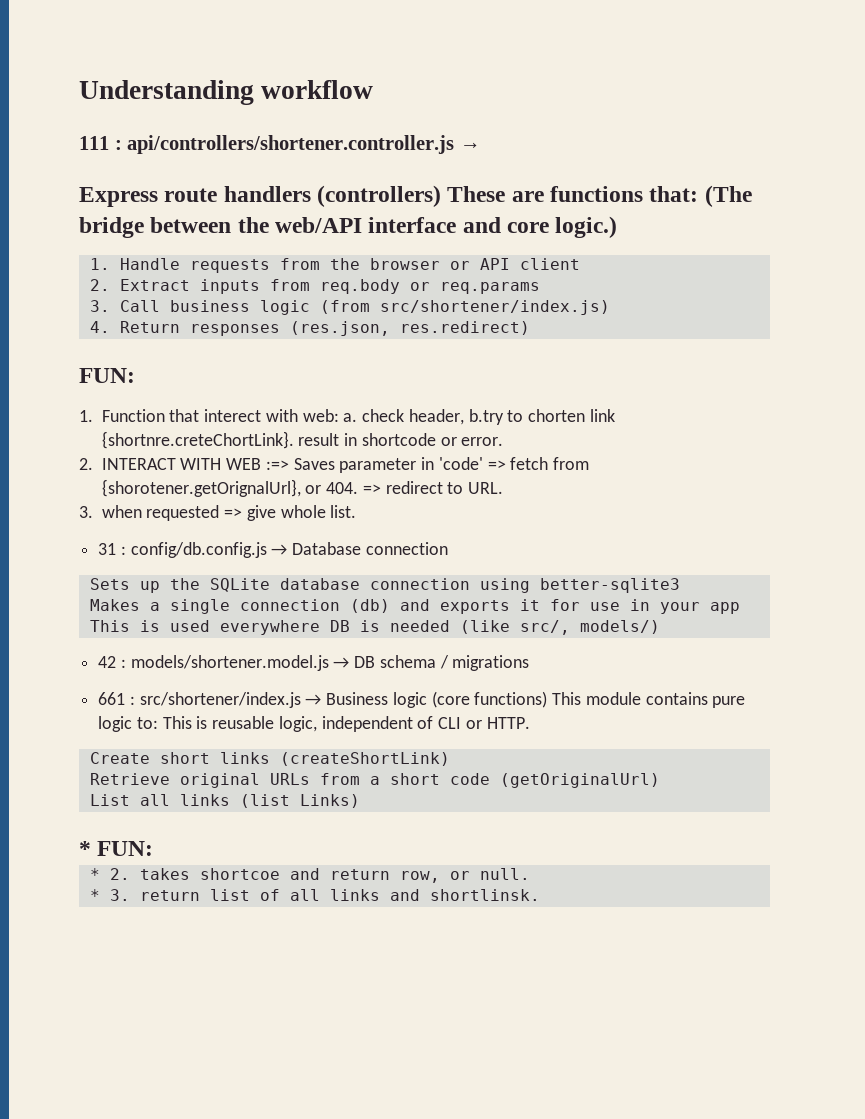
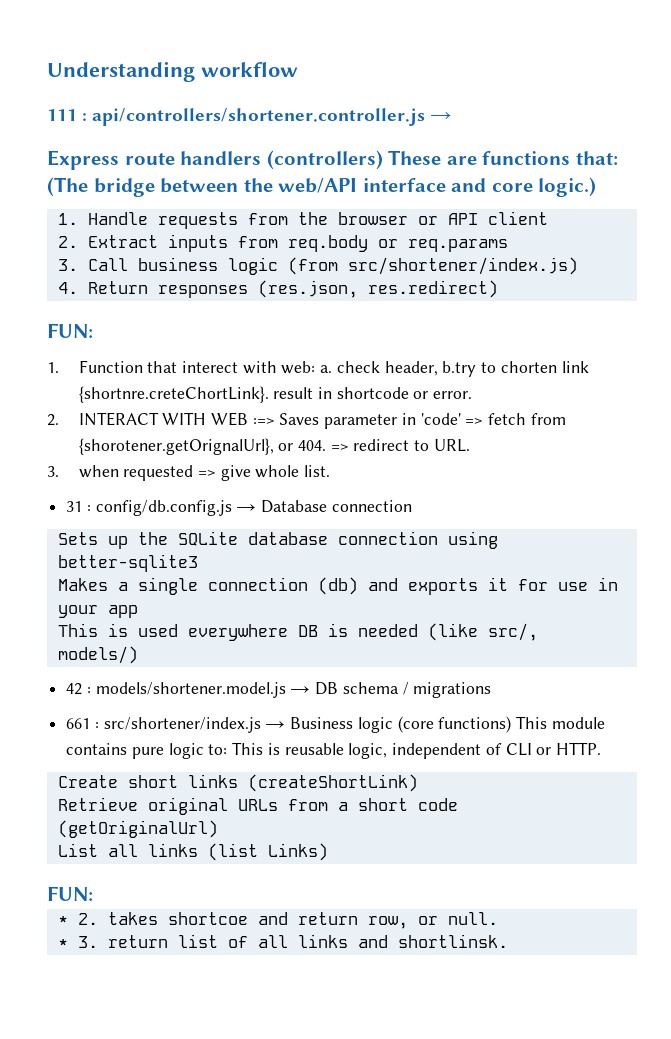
  List all links (list Links)
- * FUN:
+ FUN:

